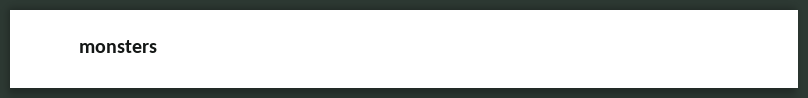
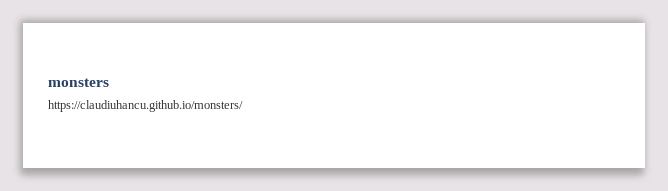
+ https://claudiuhancu.github.io/monsters/

